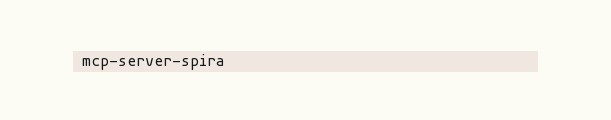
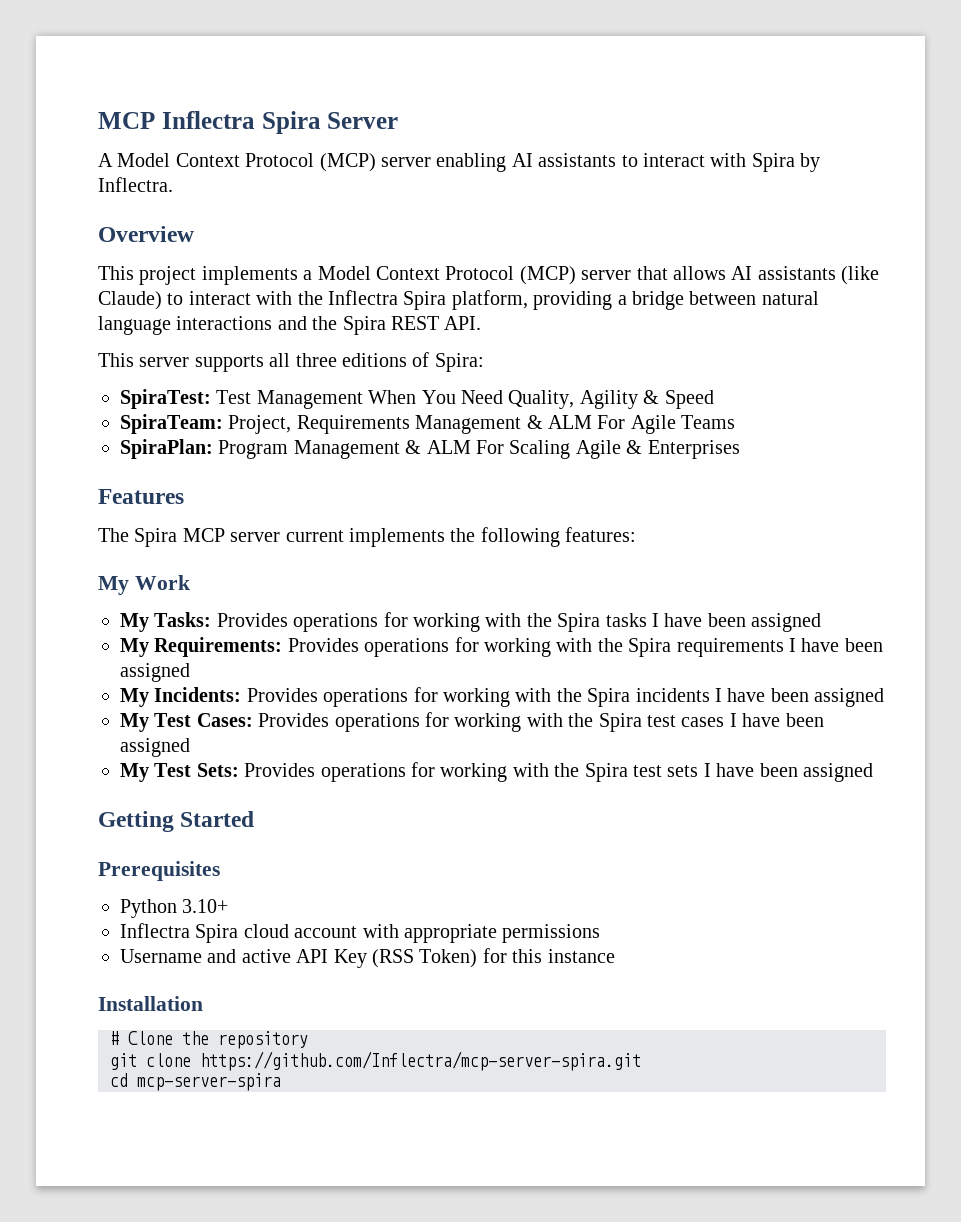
- mcp-server-spira
+ MCP Inflectra Spira Server
+ A Model Context Protocol (MCP) server enabling AI assistants to interact with Spira by Inflectra.
+ Overview
+ This project implements a Model Context Protocol (MCP) server that allows AI assistants (like Claude) to interact with the Inflectra Spira platform, providing a bridge between natural language interactions and the Spira REST API.
+ This server supports all three editions of Spira:
+ SpiraTest: Test Management When You Need Quality, Agility & Speed
+ SpiraTeam: Project, Requirements Management & ALM For Agile Teams
+ SpiraPlan: Program Management & ALM For Scaling Agile & Enterprises
+ Features
+ The Spira MCP server current implements the following features:
+ My Work
+ My Tasks: Provides operations for working with the Spira tasks I have been assigned
+ My Requirements: Provides operations for working with the Spira requirements I have been assigned
+ My Incidents: Provides operations for working with the Spira incidents I have been assigned
+ My Test Cases: Provides operations for working with the Spira test cases I have been assigned
+ My Test Sets: Provides operations for working with the Spira test sets I have been assigned
+ Getting Started
+ Prerequisites
+ Python 3.10+
+ Inflectra Spira cloud account with appropriate permissions
+ Username and active API Key (RSS Token) for this instance
+ Installation
+ # Clone the repository
+ git clone https://github.com/Inflectra/mcp-server-spira.git
+ cd mcp-server-spira

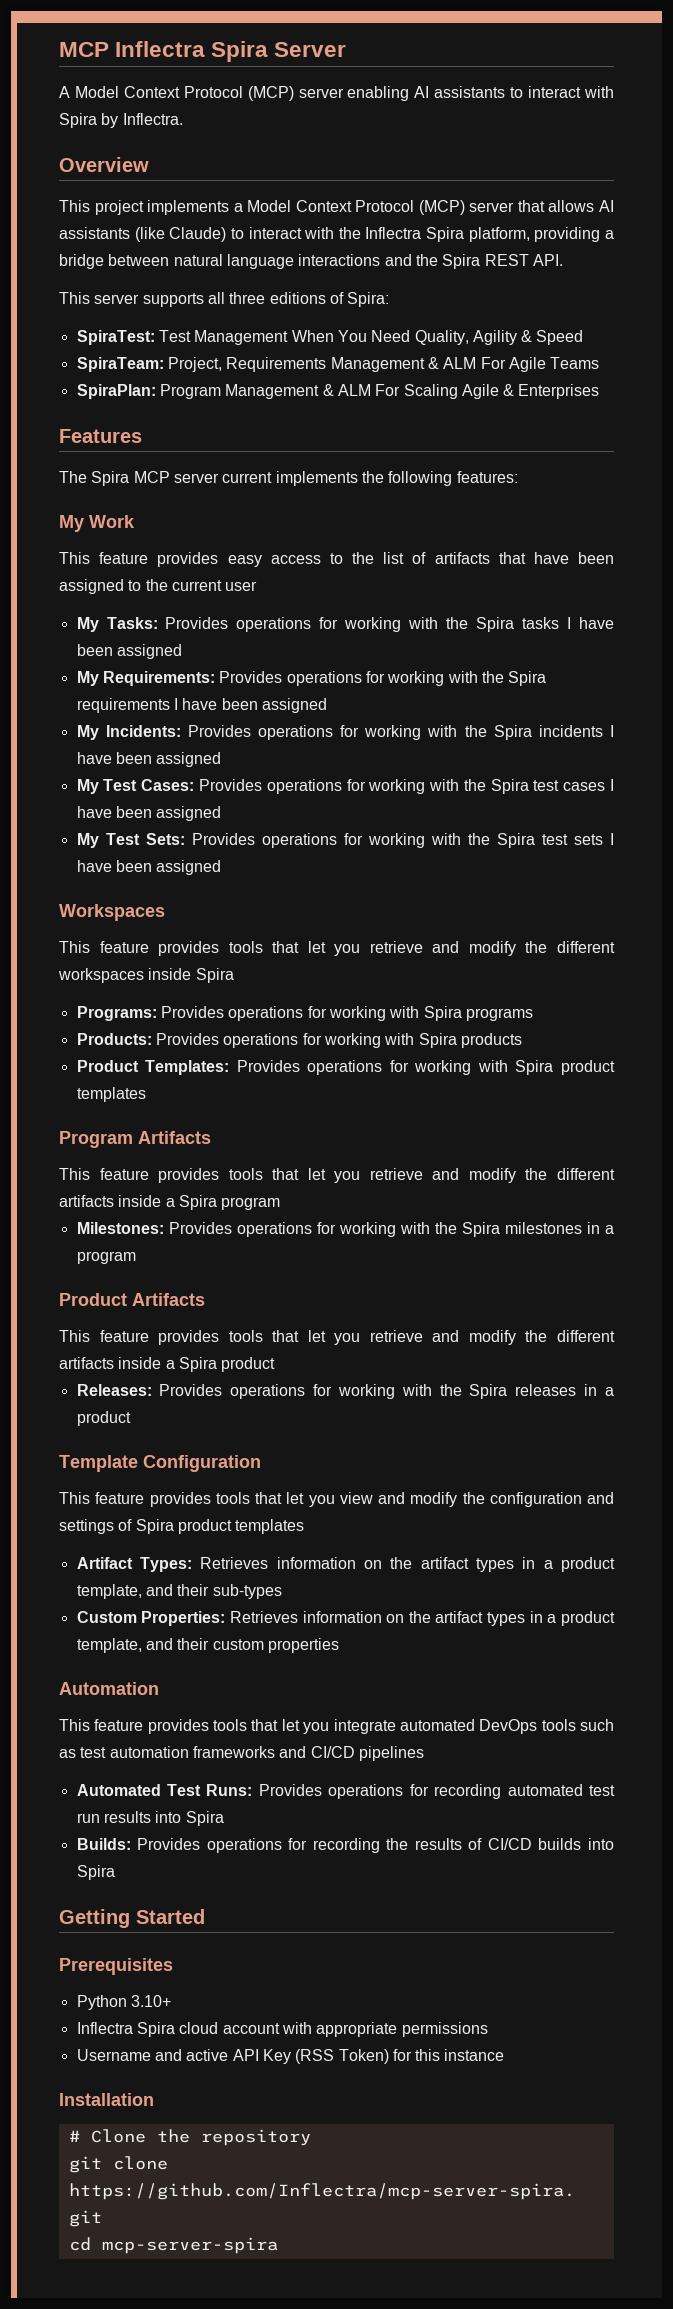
+ This feature provides easy access to the list of artifacts that have been assigned to the current user
+ Workspaces
+ This feature provides tools that let you retrieve and modify the different workspaces inside Spira
+ Programs: Provides operations for working with Spira programs
+ Products: Provides operations for working with Spira products
+ Product Templates: Provides operations for working with Spira product templates
+ Program Artifacts
+ This feature provides tools that let you retrieve and modify the different artifacts inside a Spira program
+ Milestones: Provides operations for working with the Spira milestones in a program
+ Product Artifacts
+ This feature provides tools that let you retrieve and modify the different artifacts inside a Spira product
+ Releases: Provides operations for working with the Spira releases in a product
+ Template Configuration
+ This feature provides tools that let you view and modify the configuration and settings of Spira product templates
+ Artifact Types: Retrieves information on the artifact types in a product template, and their sub-types
+ Custom Properties: Retrieves information on the artifact types in a product template, and their custom properties
+ Automation
+ This feature provides tools that let you integrate automated DevOps tools such as test automation frameworks and CI/CD pipelines
+ Automated Test Runs: Provides operations for recording automated test run results into Spira
+ Builds: Provides operations for recording the results of CI/CD builds into Spira

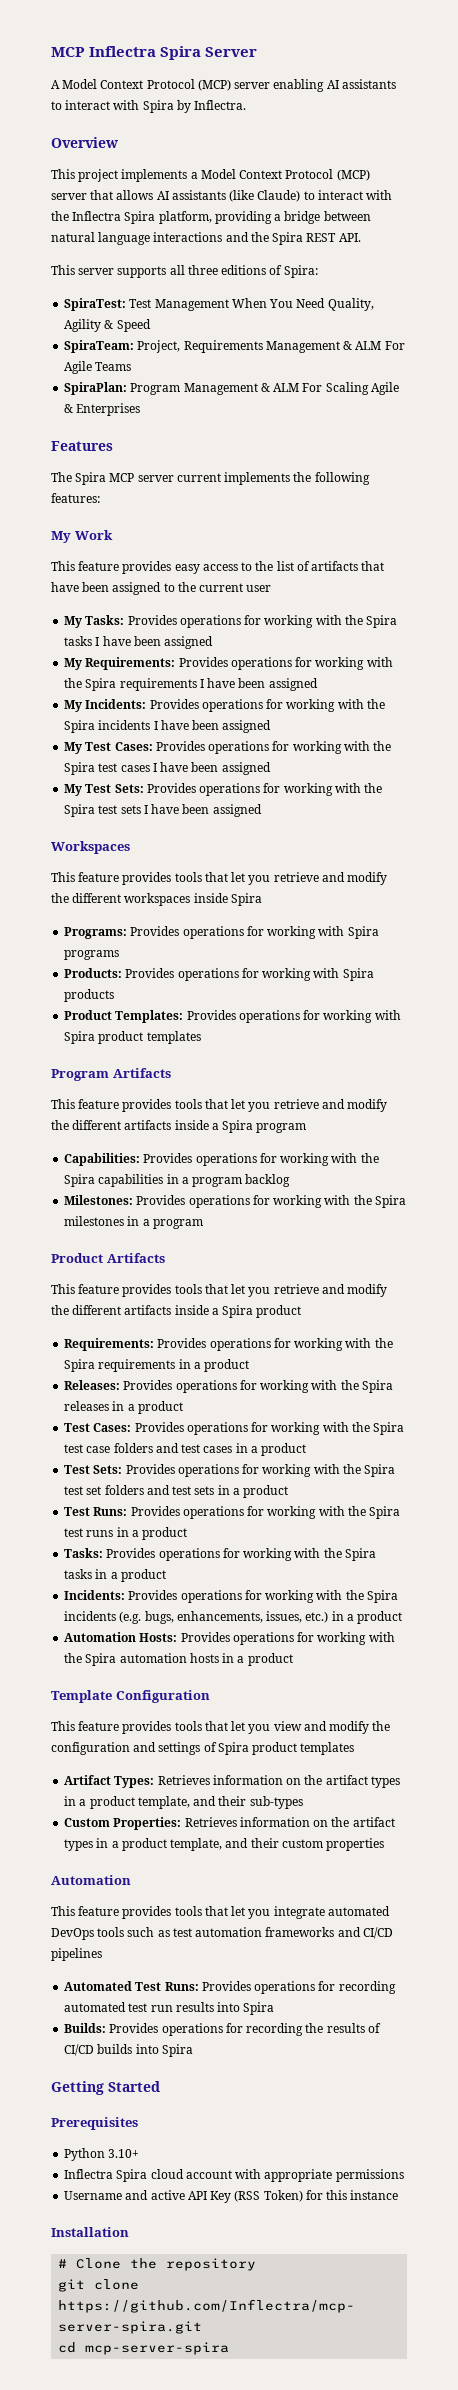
+ Capabilities: Provides operations for working with the Spira capabilities in a program backlog
+ Requirements: Provides operations for working with the Spira requirements in a product
+ Test Cases: Provides operations for working with the Spira test case folders and test cases in a product
+ Test Sets: Provides operations for working with the Spira test set folders and test sets in a product
+ Test Runs: Provides operations for working with the Spira test runs in a product
+ Tasks: Provides operations for working with the Spira tasks in a product
+ Incidents: Provides operations for working with the Spira incidents (e.g. bugs, enhancements, issues, etc.) in a product
+ Automation Hosts: Provides operations for working with the Spira automation hosts in a product

